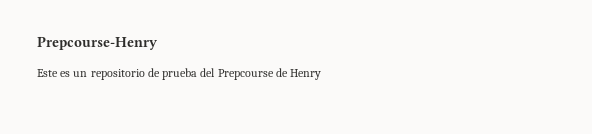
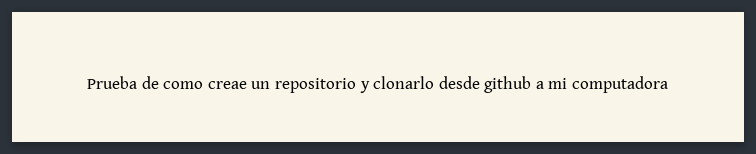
- Prepcourse-Henry
- Este es un repositorio de prueba del Prepcourse de Henry
+ Prueba de como creae un repositorio y clonarlo desde github a mi computadora

